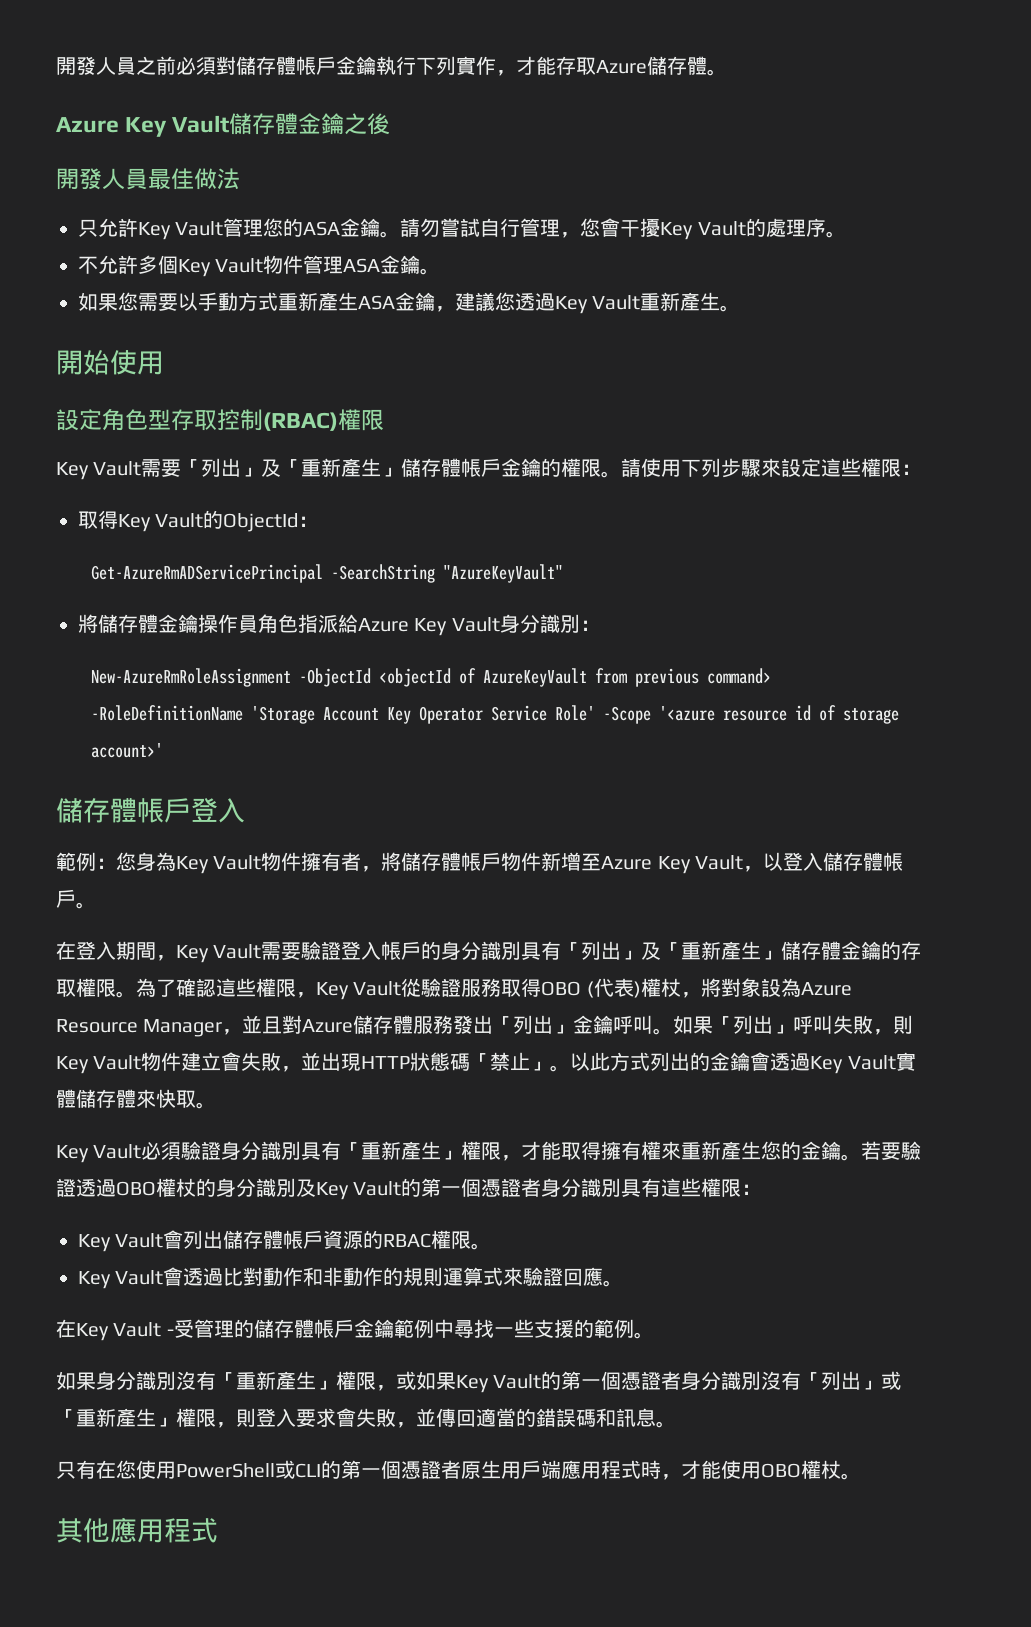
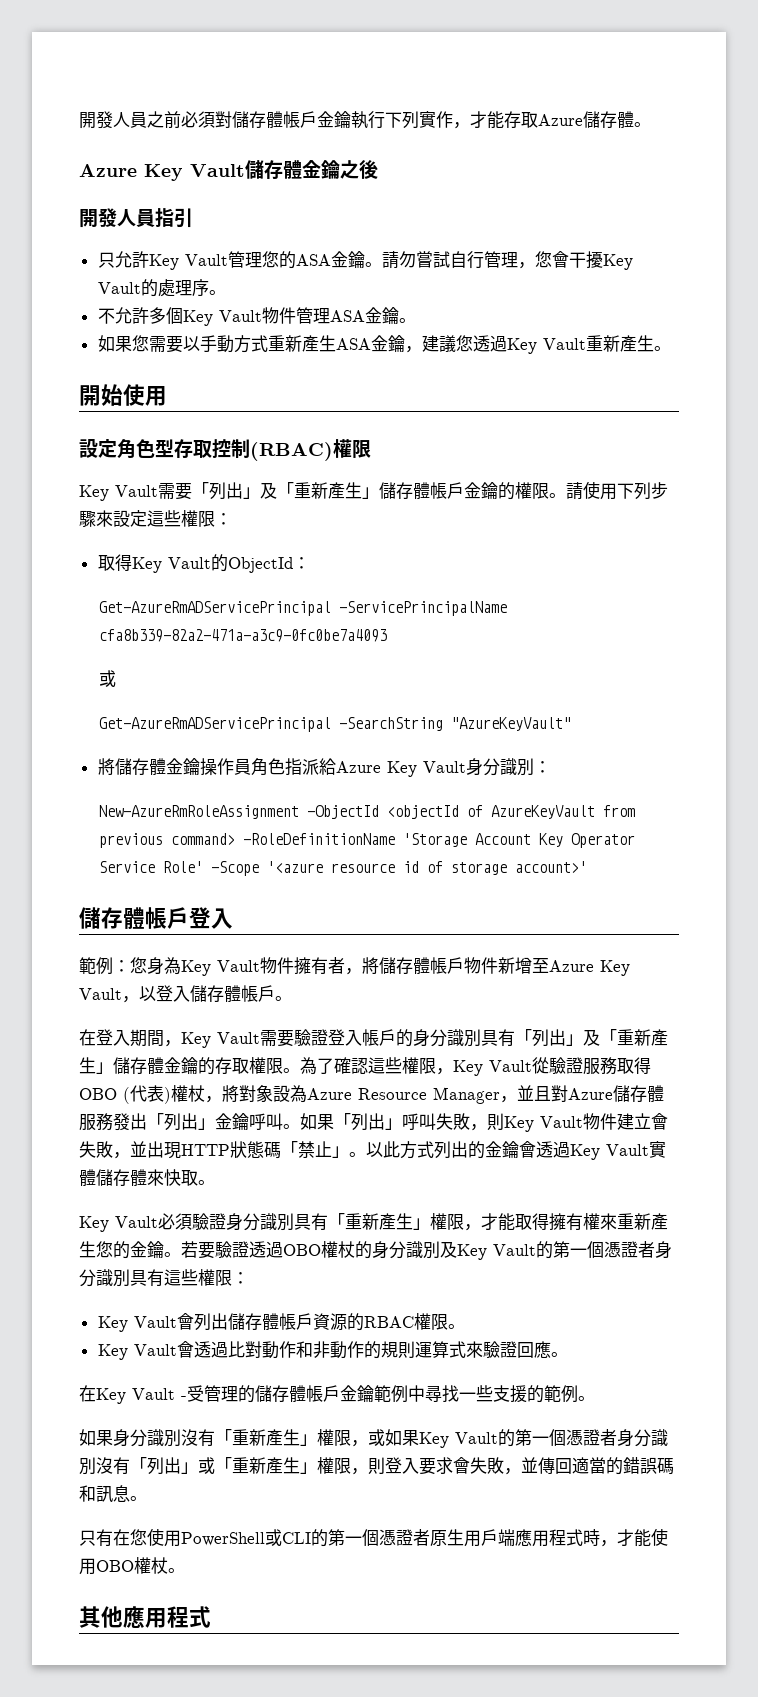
- 開發人員最佳做法
+ 開發人員指引
+ Get-AzureRmADServicePrincipal -ServicePrincipalName cfa8b339-82a2-471a-a3c9-0fc0be7a4093
+ 或

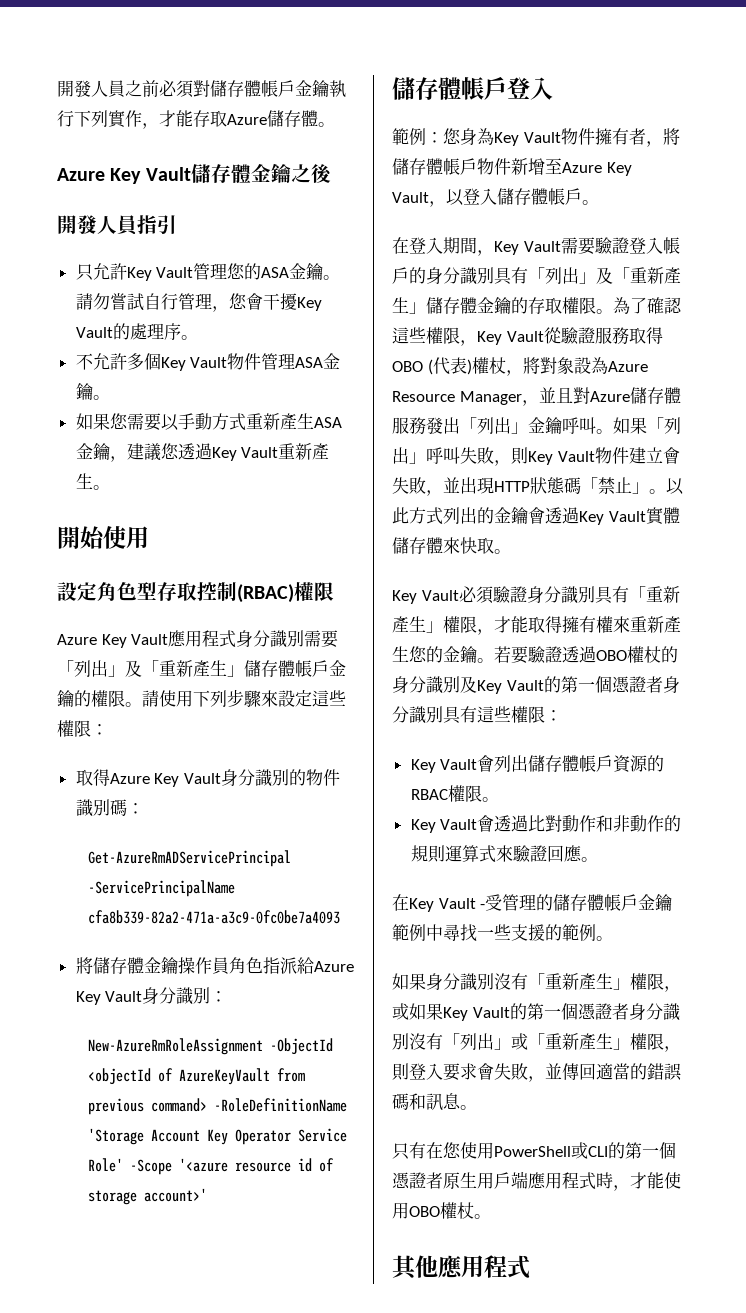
- Key Vault需要「列出」及「重新產生」儲存體帳戶金鑰的權限。
+ Azure Key Vault應用程式身分識別需要「列出」及「重新產生」儲存體帳戶金鑰的權限。
- 取得Key Vault的ObjectId：
+ 取得Azure Key Vault身分識別的物件識別碼：
  Get-AzureRmADServicePrincipal -ServicePrincipalName cfa8b339-82a2-471a-a3c9-0fc0be7a4093
- 或
- Get-AzureRmADServicePrincipal -SearchString "AzureKeyVault"

